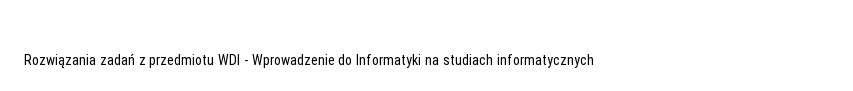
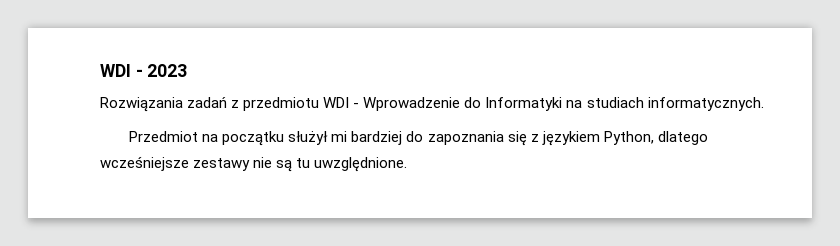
+ WDI - 2023
- Rozwiązania zadań z przedmiotu WDI - Wprowadzenie do Informatyki na studiach informatycznych
+ Rozwiązania zadań z przedmiotu WDI - Wprowadzenie do Informatyki na studiach informatycznych.
+ Przedmiot na początku służył mi bardziej do zapoznania się z językiem Python, dlatego wcześniejsze zestawy nie są tu uwzględnione.

